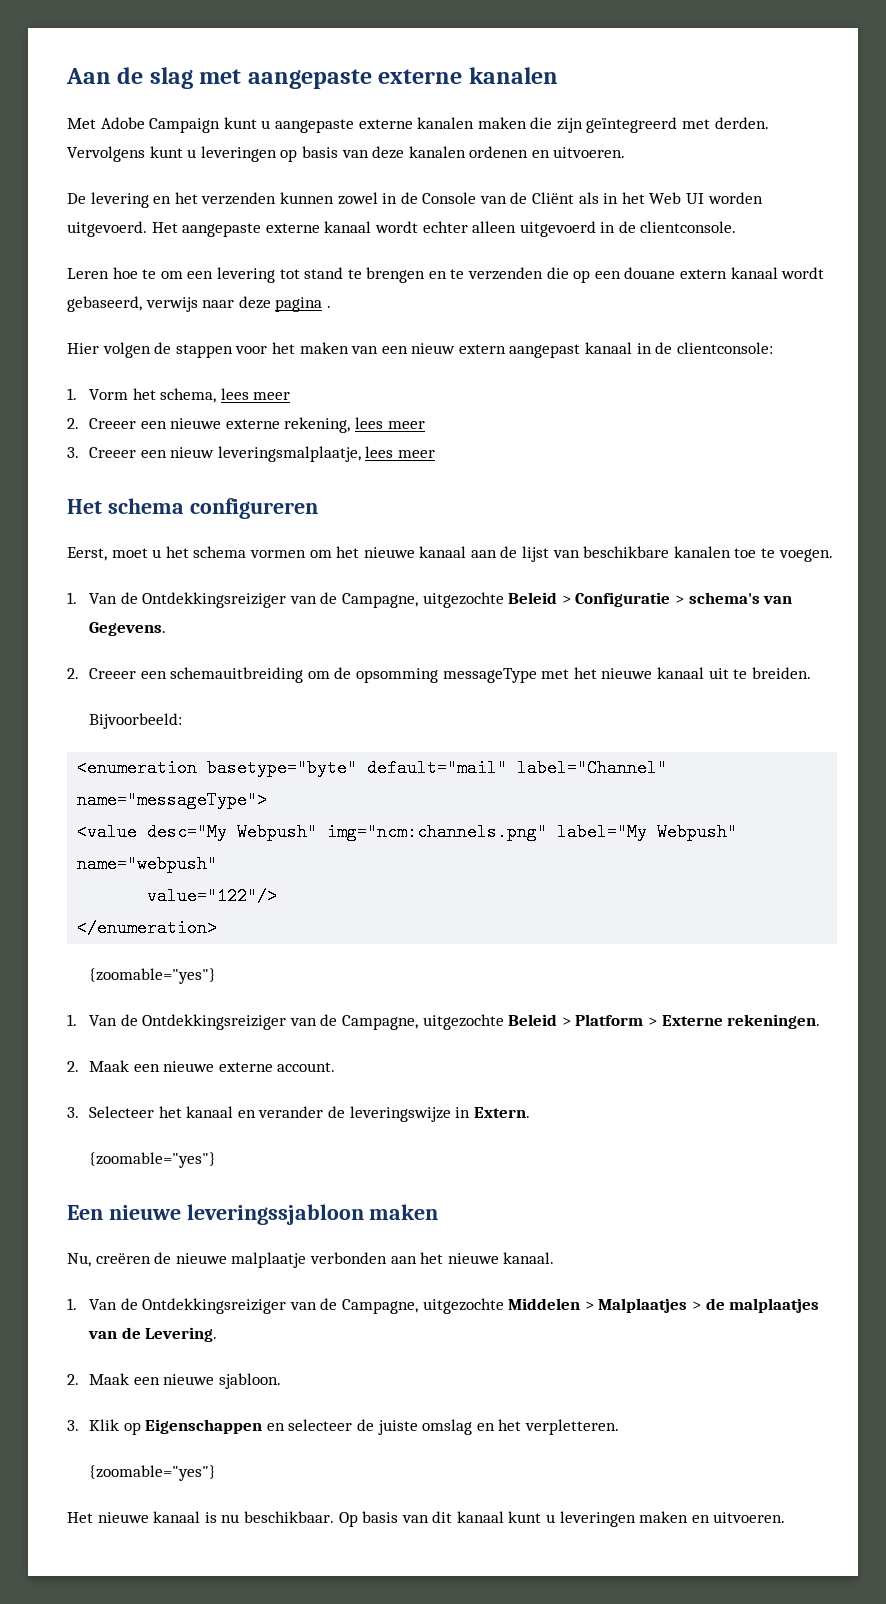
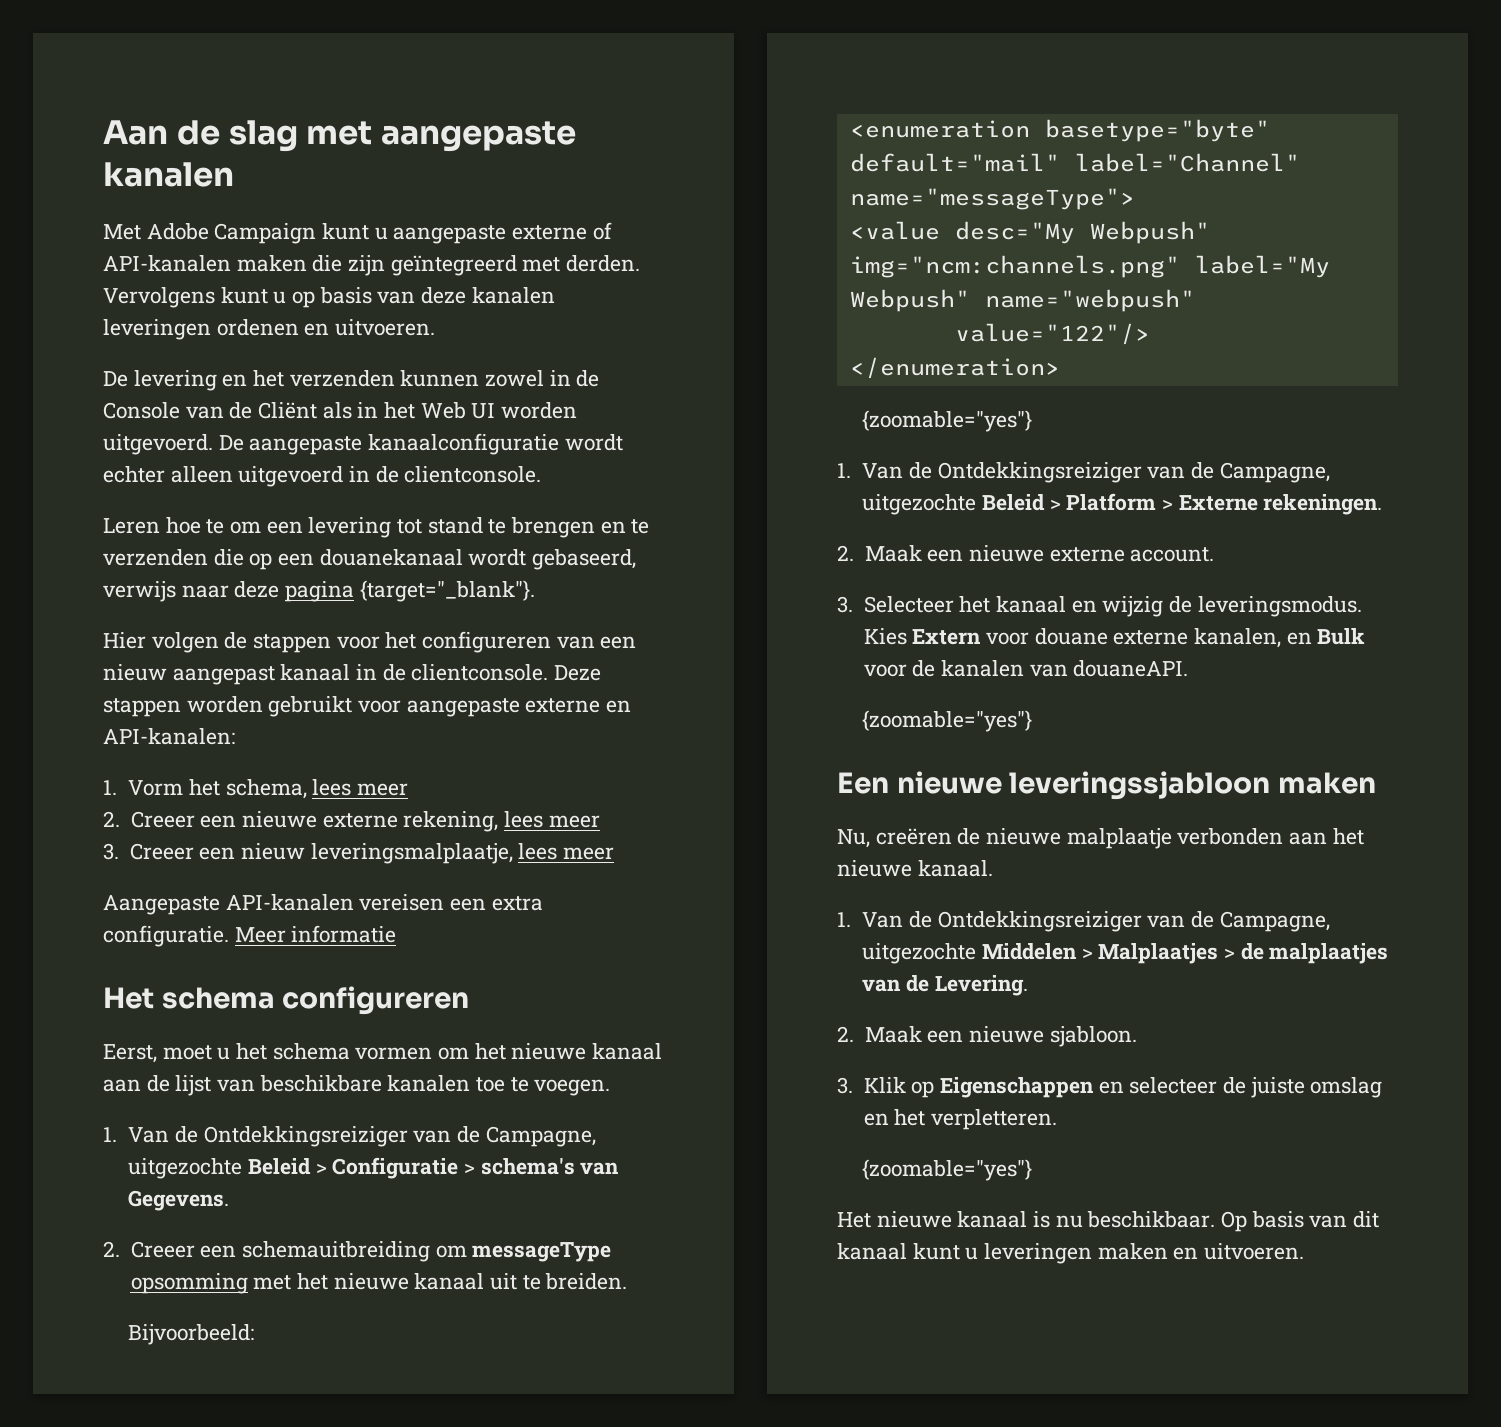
- Aan de slag met aangepaste externe kanalen
+ Aan de slag met aangepaste kanalen
- Met Adobe Campaign kunt u aangepaste externe kanalen maken die zijn geïntegreerd met derden.
+ Met Adobe Campaign kunt u aangepaste externe of API-kanalen maken die zijn geïntegreerd met derden.
- Vervolgens kunt u leveringen op basis van deze kanalen ordenen en uitvoeren.
+ Vervolgens kunt u op basis van deze kanalen leveringen ordenen en uitvoeren.
- Het aangepaste externe kanaal wordt echter alleen uitgevoerd in de clientconsole.
+ De aangepaste kanaalconfiguratie wordt echter alleen uitgevoerd in de clientconsole.
- Leren hoe te om een levering tot stand te brengen en te verzenden die op een douane extern kanaal wordt gebaseerd, verwijs naar deze pagina .
+ Leren hoe te om een levering tot stand te brengen en te verzenden die op een douanekanaal wordt gebaseerd, verwijs naar deze pagina {target="_blank"}.
- Hier volgen de stappen voor het maken van een nieuw extern aangepast kanaal in de clientconsole:
+ Hier volgen de stappen voor het configureren van een nieuw aangepast kanaal in de clientconsole. Deze stappen worden gebruikt voor aangepaste externe en API-kanalen:
+ Aangepaste API-kanalen vereisen een extra configuratie. Meer informatie
- 2. Creeer een schemauitbreiding om de opsomming messageType met het nieuwe kanaal uit te breiden.
+ 2. Creeer een schemauitbreiding om messageType opsomming met het nieuwe kanaal uit te breiden.
- 3. Selecteer het kanaal en verander de leveringswijze in Extern.
+ 3. Selecteer het kanaal en wijzig de leveringsmodus. Kies Extern voor douane externe kanalen, en Bulk voor de kanalen van douaneAPI.

